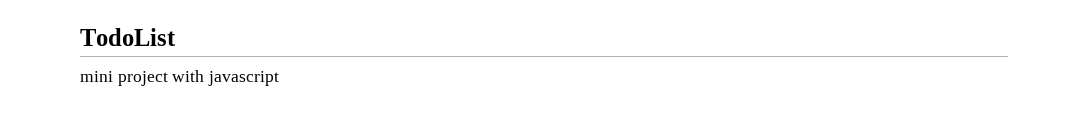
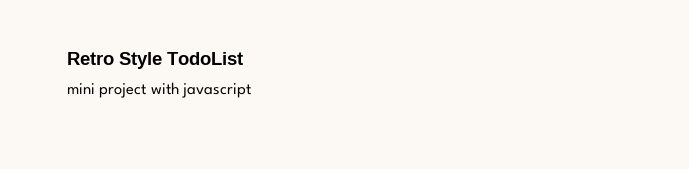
- TodoList
+ Retro Style TodoList

